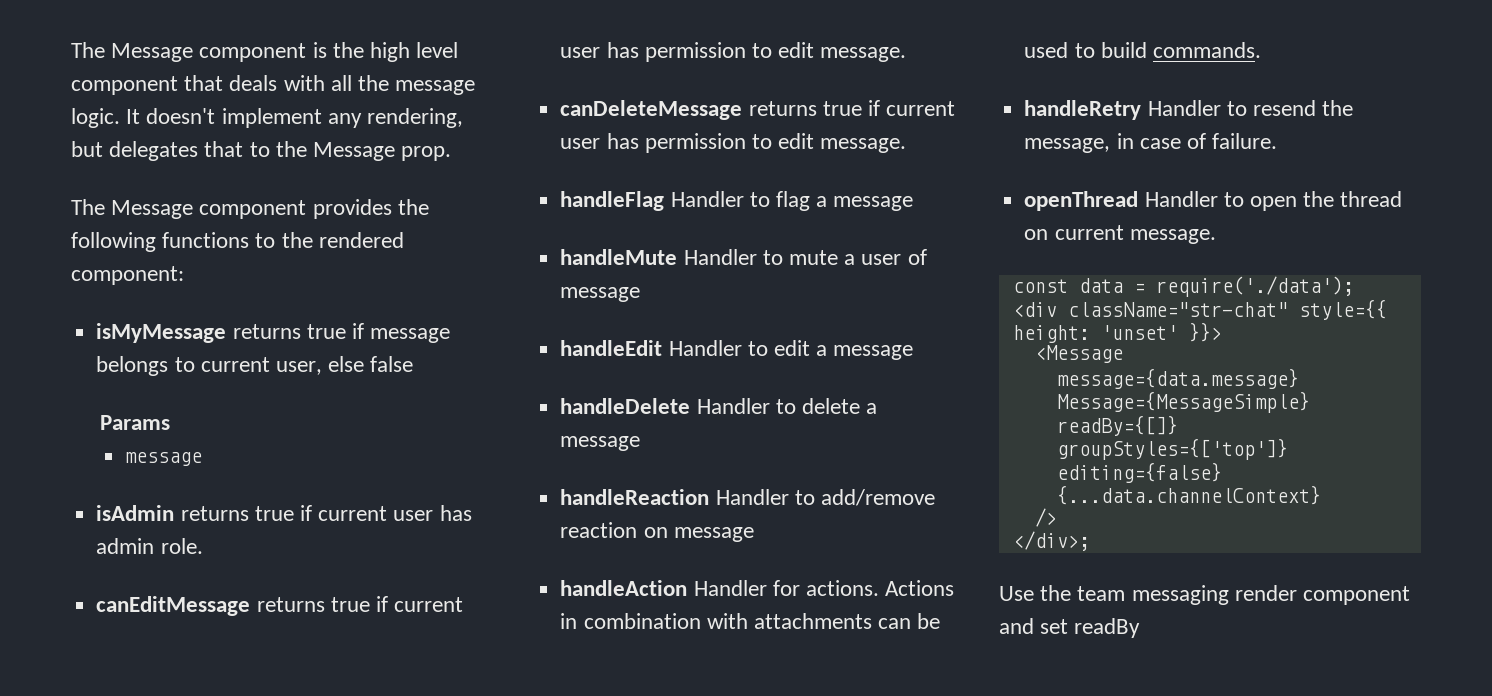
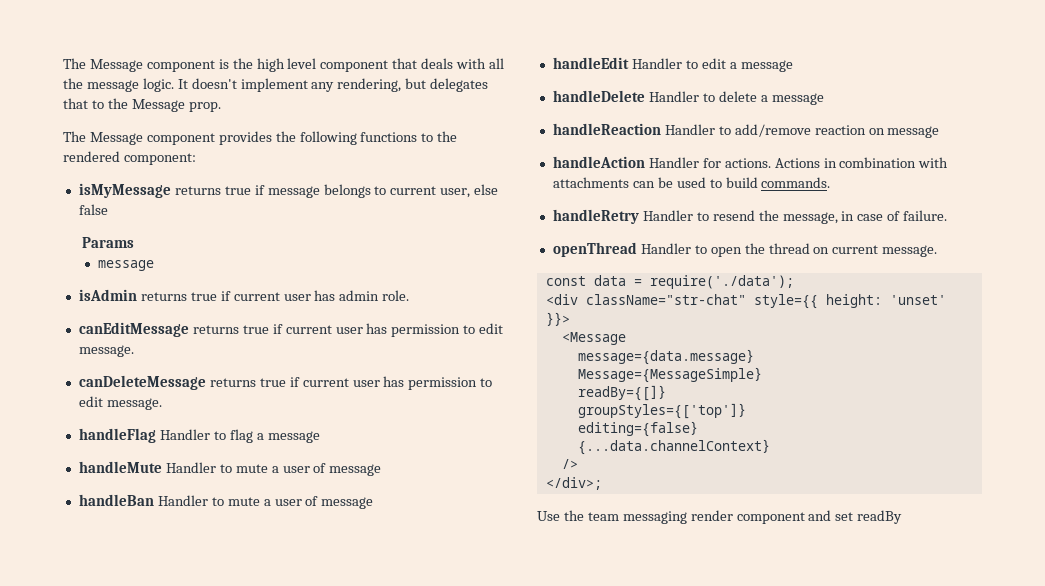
+ handleBan Handler to mute a user of message

